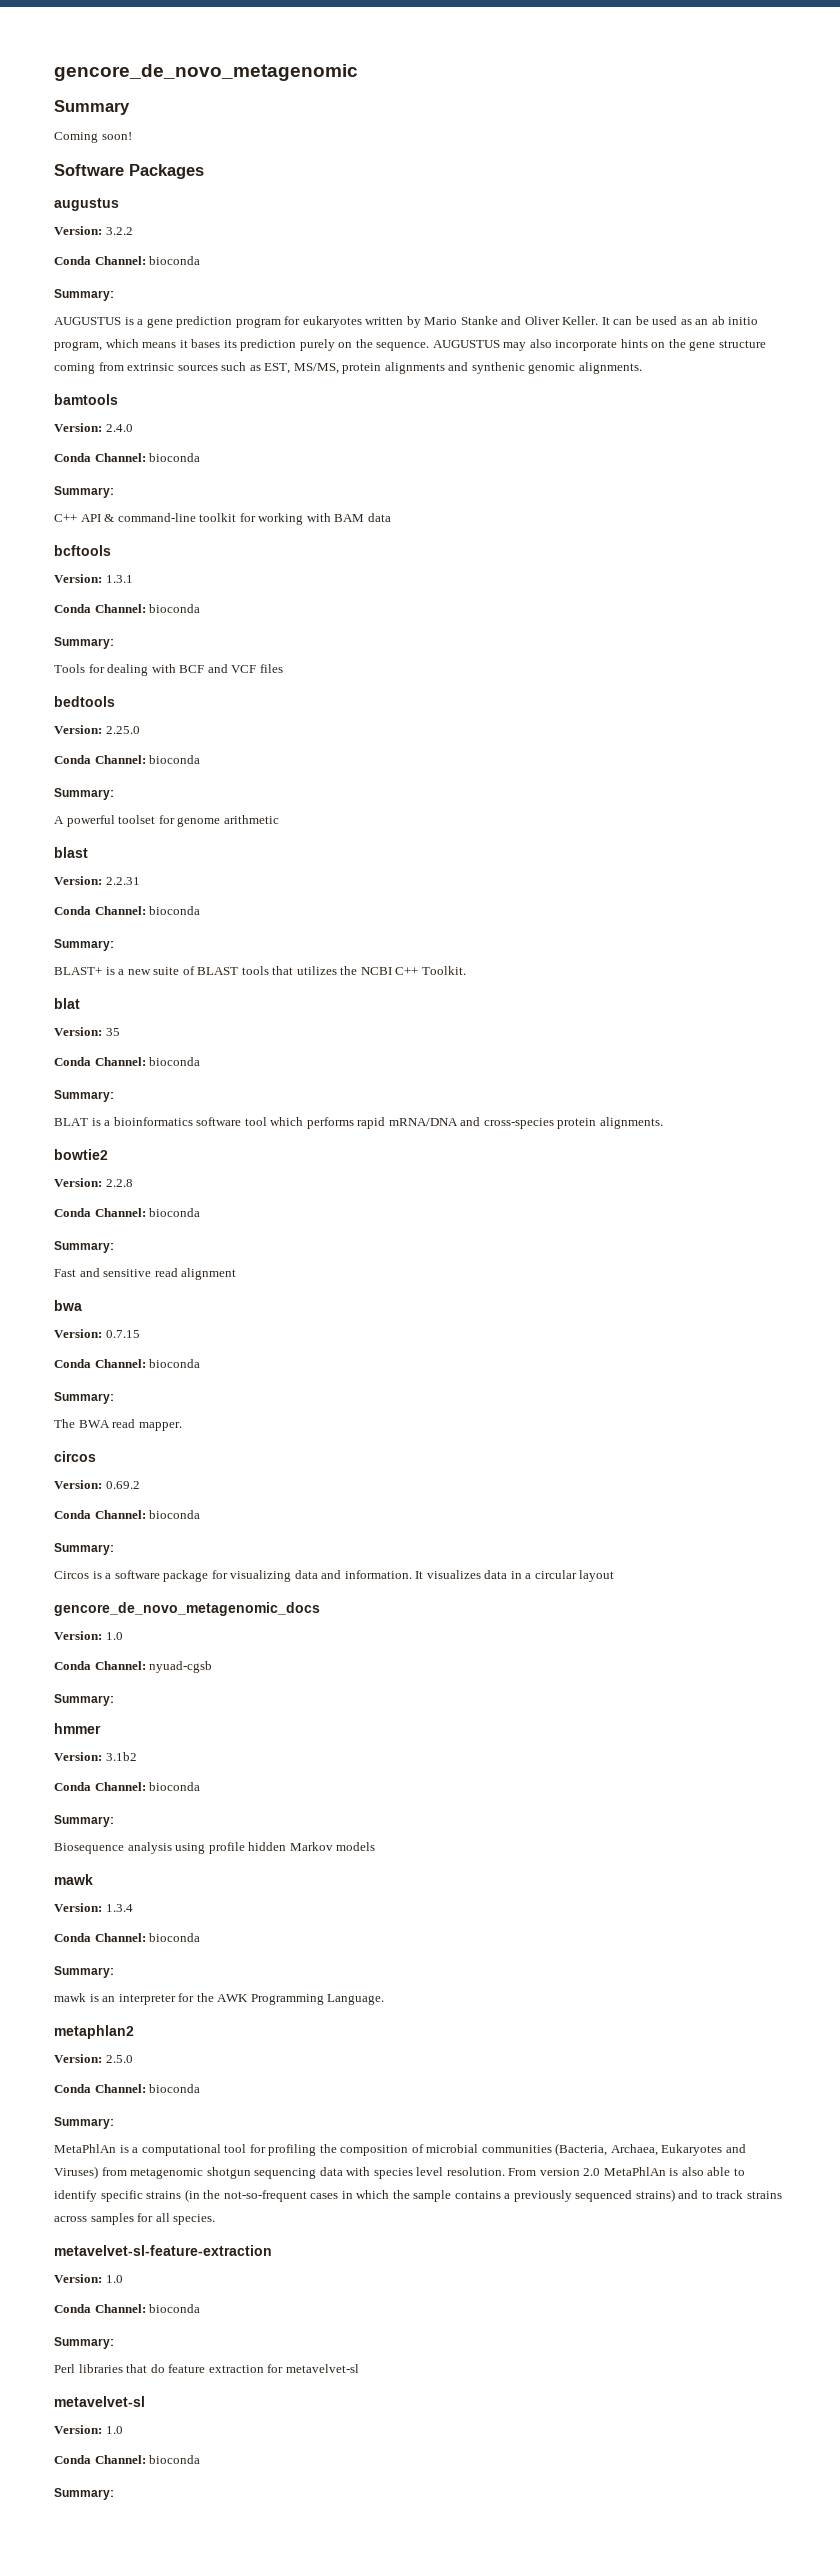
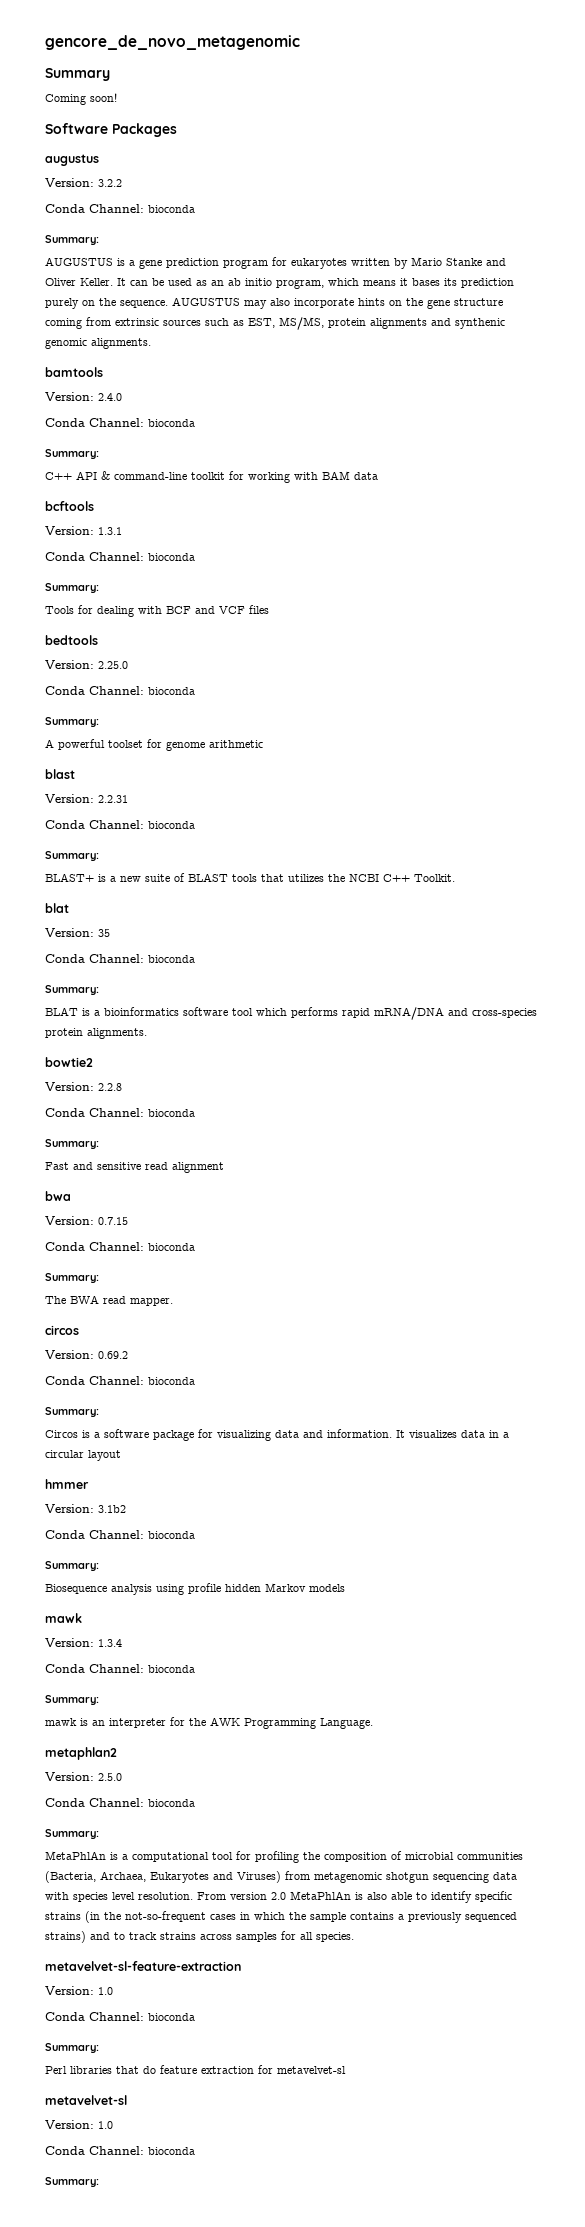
- gencore_de_novo_metagenomic_docs
- Version: 1.0
- Conda Channel: nyuad-cgsb
- Summary:

